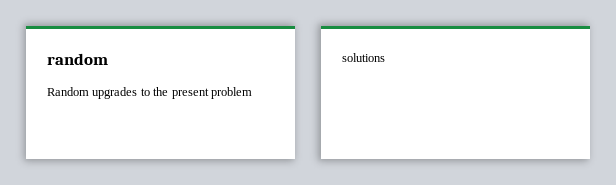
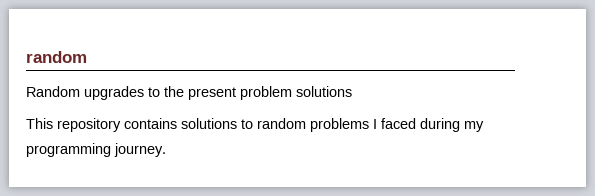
+ This repository contains solutions to random problems I faced during my programming journey.

